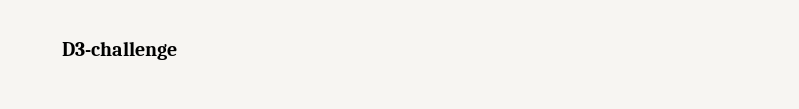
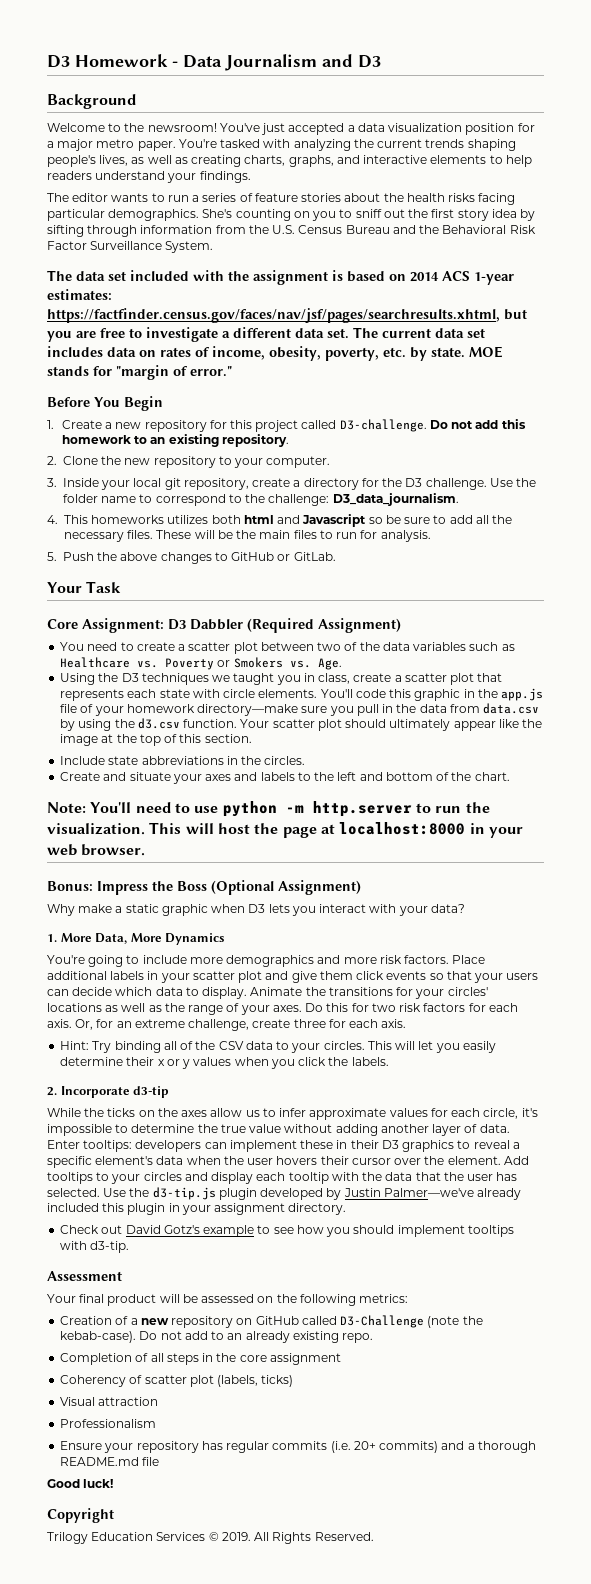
- D3-challenge
+ D3 Homework - Data Journalism and D3
+ Background
+ Welcome to the newsroom! You've just accepted a data visualization position for a major metro paper. You're tasked with analyzing the current trends shaping people's lives, as well as creating charts, graphs, and interactive elements to help readers understand your findings.
+ The editor wants to run a series of feature stories about the health risks facing particular demographics. She's counting on you to sniff out the first story idea by sifting through information from the U.S. Census Bureau and the Behavioral Risk Factor Surveillance System.
+ The data set included with the assignment is based on 2014 ACS 1-year estimates: https://factfinder.census.gov/faces/nav/jsf/pages/searchresults.xhtml, but you are free to investigate a different data set. The current data set includes data on rates of income, obesity, poverty, etc. by state. MOE stands for "margin of error."
+ Before You Begin
+ 1. Create a new repository for this project called D3-challenge. Do not add this homework to an existing repository.
+ 2. Clone the new repository to your computer.
+ 3. Inside your local git repository, create a directory for the D3 challenge. Use the folder name to correspond to the challenge: D3_data_journalism.
+ 4. This homeworks utilizes both html and Javascript so be sure to add all the necessary files. These will be the main files to run for analysis.
+ 5. Push the above changes to GitHub or GitLab.
+ Your Task
+ Core Assignment: D3 Dabbler (Required Assignment)
+ You need to create a scatter plot between two of the data variables such as Healthcare vs. Poverty or Smokers vs. Age.
+ Using the D3 techniques we taught you in class, create a scatter plot that represents each state with circle elements. You'll code this graphic in the app.js file of your homework directory—make sure you pull in the data from data.csv by using the d3.csv function. Your scatter plot should ultimately appear like the image at the top of this section.
+ Include state abbreviations in the circles.
+ Create and situate your axes and labels to the left and bottom of the chart.
+ Note: You'll need to use python -m http.server to run the visualization. This will host the page at localhost:8000 in your web browser.
+ Bonus: Impress the Boss (Optional Assignment)
+ Why make a static graphic when D3 lets you interact with your data?
+ 1. More Data, More Dynamics
+ You're going to include more demographics and more risk factors. Place additional labels in your scatter plot and give them click events so that your users can decide which data to display. Animate the transitions for your circles' locations as well as the range of your axes. Do this for two risk factors for each axis. Or, for an extreme challenge, create three for each axis.
+ Hint: Try binding all of the CSV data to your circles. This will let you easily determine their x or y values when you click the labels.
+ 2. Incorporate d3-tip
+ While the ticks on the axes allow us to infer approximate values for each circle, it's impossible to determine the true value without adding another layer of data. Enter tooltips: developers can implement these in their D3 graphics to reveal a specific element's data when the user hovers their cursor over the element. Add tooltips to your circles and display each tooltip with the data that the user has selected. Use the d3-tip.js plugin developed by Justin Palmer—we've already included this plugin in your assignment directory.
+ Check out David Gotz's example to see how you should implement tooltips with d3-tip.
+ Assessment
+ Your final product will be assessed on the following metrics:
+ Creation of a new repository on GitHub called D3-Challenge (note the kebab-case). Do not add to an already existing repo.
+ Completion of all steps in the core assignment
+ Coherency of scatter plot (labels, ticks)
+ Visual attraction
+ Professionalism
+ Ensure your repository has regular commits (i.e. 20+ commits) and a thorough README.md file
+ Good luck!
+ Copyright
+ Trilogy Education Services © 2019. All Rights Reserved.

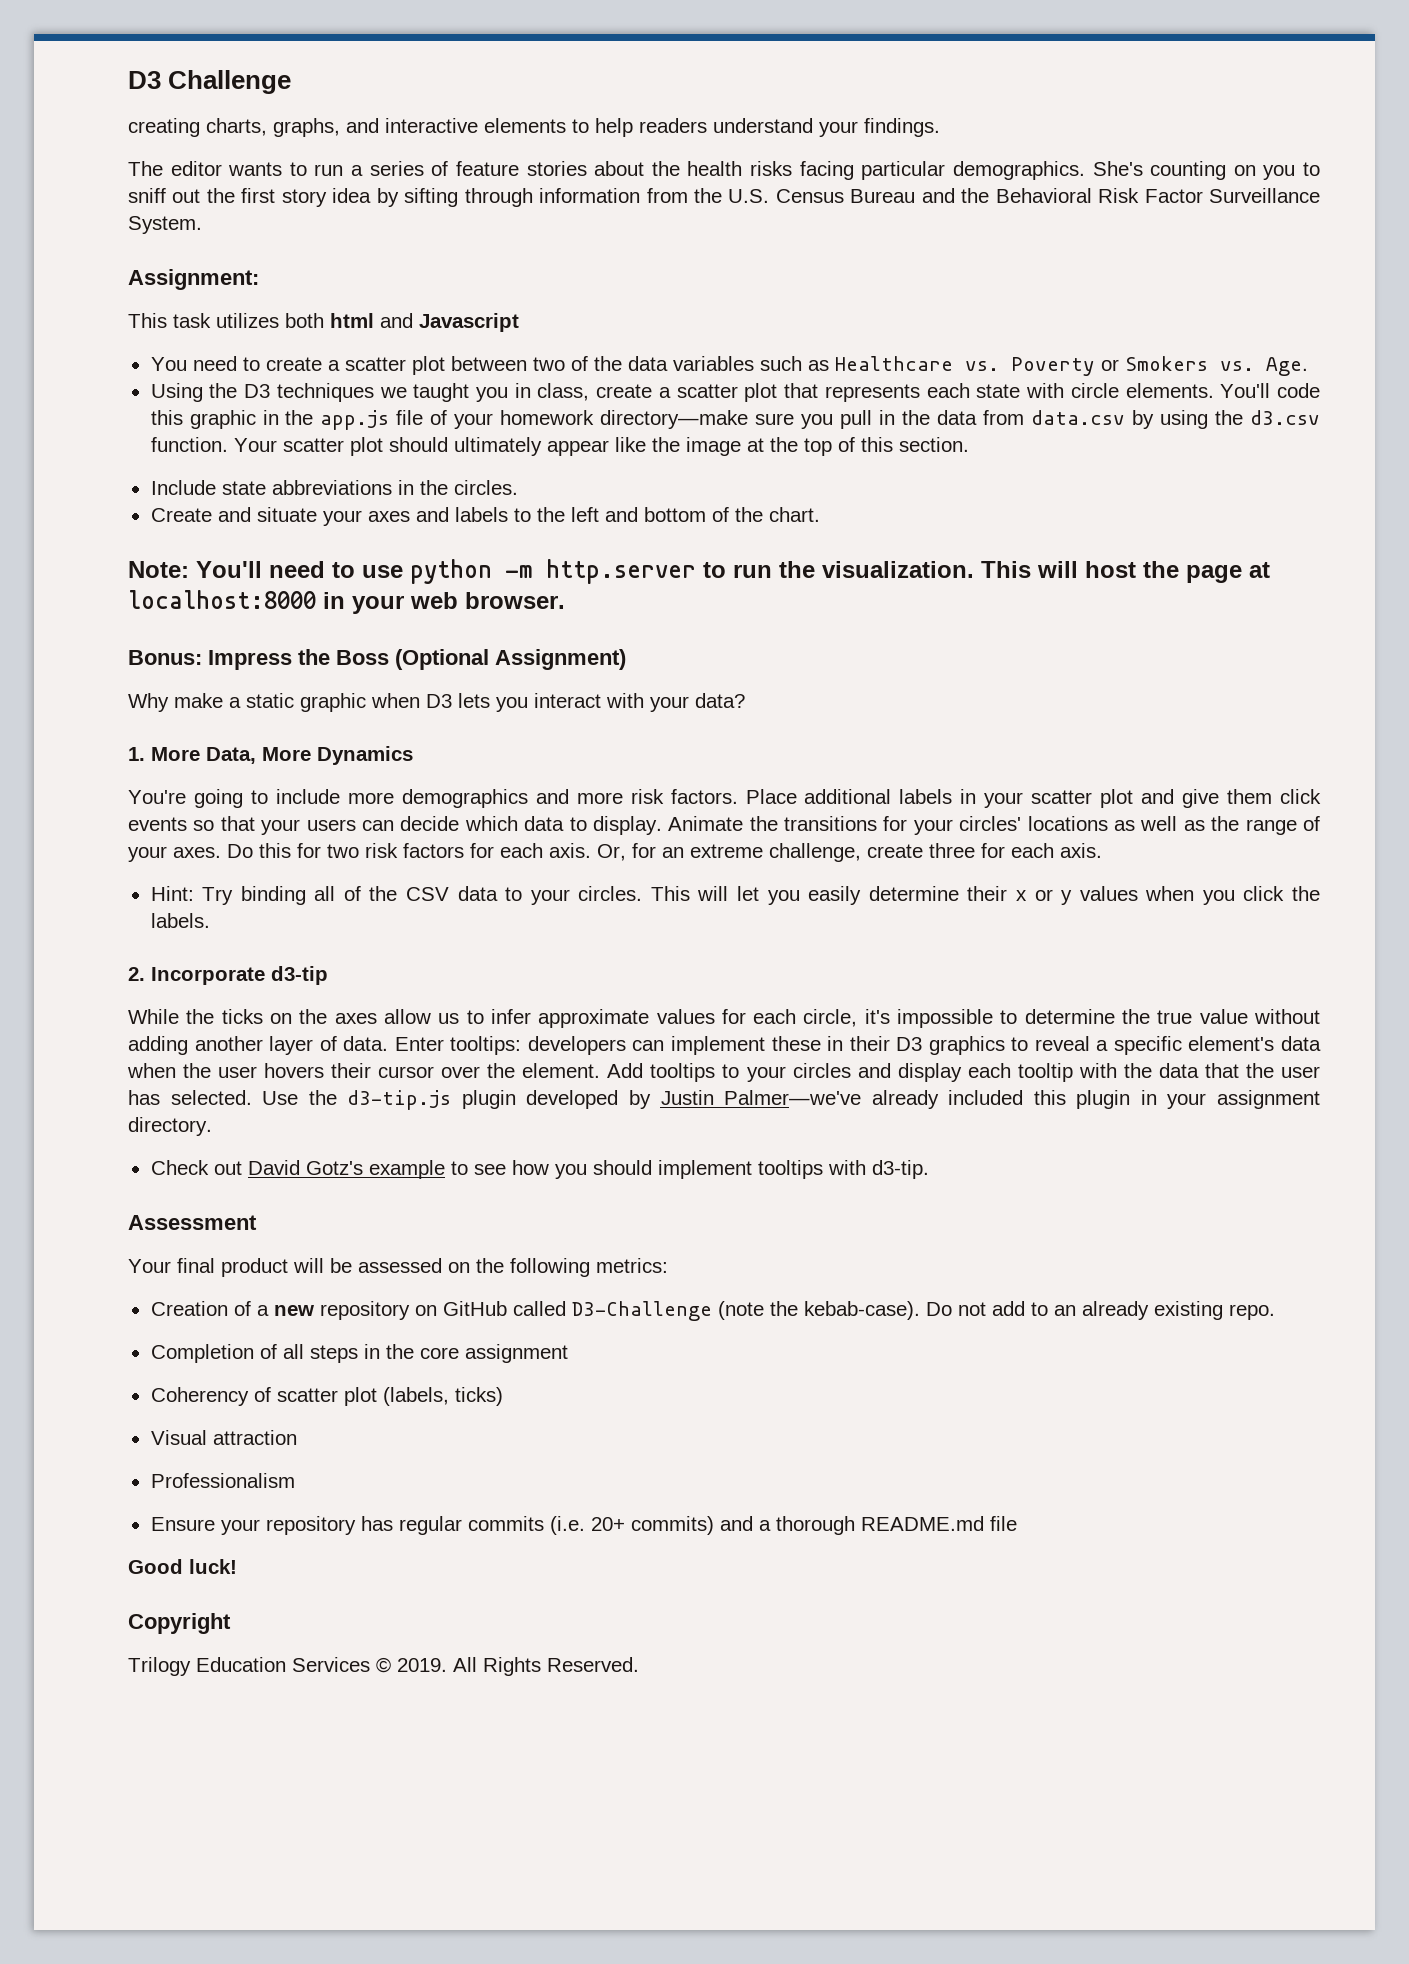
- D3 Homework - Data Journalism and D3
- Background
- Welcome to the newsroom! You've just accepted a data visualization position for a major metro paper. You're tasked with analyzing the current trends shaping people's lives, as well as creating charts, graphs, and interactive elements to help readers understand your findings.
+ D3 Challenge
+ creating charts, graphs, and interactive elements to help readers understand your findings.
- The data set included with the assignment is based on 2014 ACS 1-year estimates: https://factfinder.census.gov/faces/nav/jsf/pages/searchresults.xhtml, but you are free to investigate a different data set. The current data set includes data on rates of income, obesity, poverty, etc. by state. MOE stands for "margin of error."
- Before You Begin
- 1. Create a new repository for this project called D3-challenge. Do not add this homework to an existing repository.
- 2. Clone the new repository to your computer.
- 3. Inside your local git repository, create a directory for the D3 challenge. Use the folder name to correspond to the challenge: D3_data_journalism.
- 4. This homeworks utilizes both html and Javascript so be sure to add all the necessary files. These will be the main files to run for analysis.
- 5. Push the above changes to GitHub or GitLab.
- Your Task
- Core Assignment: D3 Dabbler (Required Assignment)
+ Assignment:
+ This task utilizes both html and Javascript

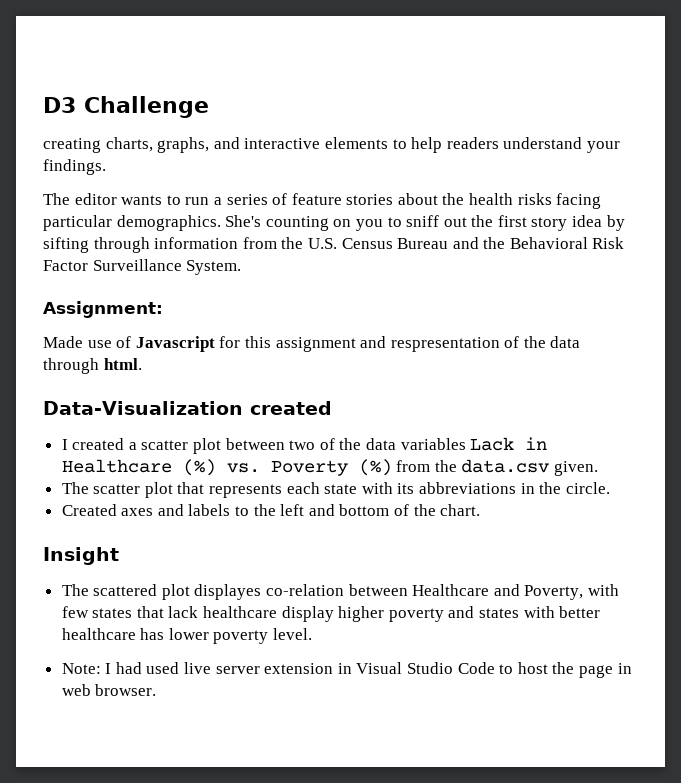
- This task utilizes both html and Javascript
- You need to create a scatter plot between two of the data variables such as Healthcare vs. Poverty or Smokers vs. Age.
- Using the D3 techniques we taught you in class, create a scatter plot that represents each state with circle elements. You'll code this graphic in the app.js file of your homework directory—make sure you pull in the data from data.csv by using the d3.csv function. Your scatter plot should ultimately appear like the image at the top of this section.
- Include state abbreviations in the circles.
- Create and situate your axes and labels to the left and bottom of the chart.
+ Made use of Javascript for this assignment and respresentation of the data through html.
+ Data-Visualization created
+ I created a scatter plot between two of the data variables Lack in Healthcare (%) vs. Poverty (%) from the data.csv given.
+ The scatter plot that represents each state with its abbreviations in the circle.
+ Created axes and labels to the left and bottom of the chart.
- Note: You'll need to use python -m http.server to run the visualization. This will host the page at localhost:8000 in your web browser.
- Bonus: Impress the Boss (Optional Assignment)
- Why make a static graphic when D3 lets you interact with your data?
- 1. More Data, More Dynamics
- You're going to include more demographics and more risk factors. Place additional labels in your scatter plot and give them click events so that your users can decide which data to display. Animate the transitions for your circles' locations as well as the range of your axes. Do this for two risk factors for each axis. Or, for an extreme challenge, create three for each axis.
- Hint: Try binding all of the CSV data to your circles. This will let you easily determine their x or y values when you click the labels.
- 2. Incorporate d3-tip
- While the ticks on the axes allow us to infer approximate values for each circle, it's impossible to determine the true value without adding another layer of data. Enter tooltips: developers can implement these in their D3 graphics to reveal a specific element's data when the user hovers their cursor over the element. Add tooltips to your circles and display each tooltip with the data that the user has selected. Use the d3-tip.js plugin developed by Justin Palmer—we've already included this plugin in your assignment directory.
- Check out David Gotz's example to see how you should implement tooltips with d3-tip.
- Assessment
- Your final product will be assessed on the following metrics:
- Creation of a new repository on GitHub called D3-Challenge (note the kebab-case). Do not add to an already existing repo.
- Completion of all steps in the core assignment
- Coherency of scatter plot (labels, ticks)
- Visual attraction
- Professionalism
- Ensure your repository has regular commits (i.e. 20+ commits) and a thorough README.md file
- Good luck!
- Copyright
- Trilogy Education Services © 2019. All Rights Reserved.
+ Insight
+ The scattered plot displayes co-relation between Healthcare and Poverty, with few states that lack healthcare display higher poverty and states with better healthcare has lower poverty level.
+ Note: I had used live server extension in Visual Studio Code to host the page in web browser.

